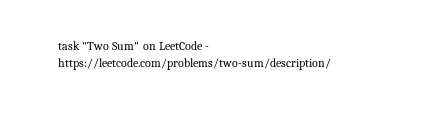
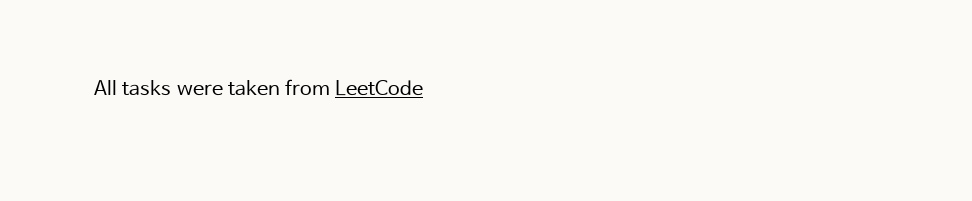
- task "Two Sum" on LeetCode - https://leetcode.com/problems/two-sum/description/
+ All tasks were taken from LeetCode

